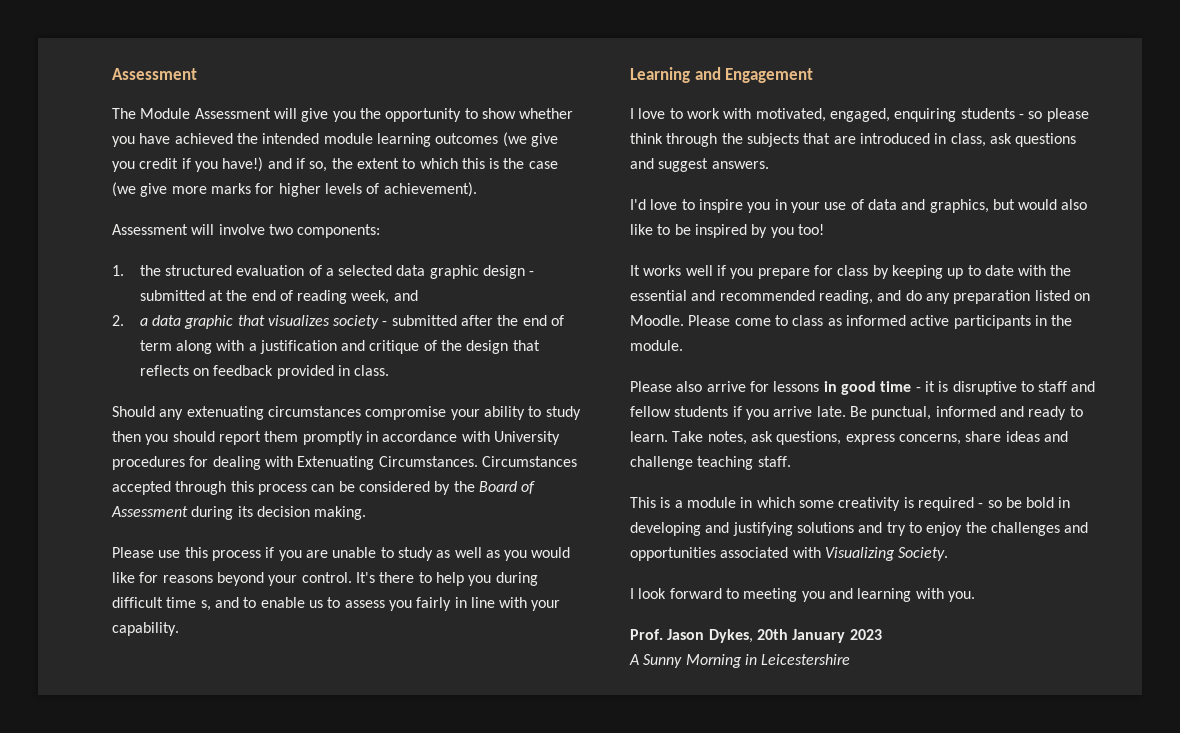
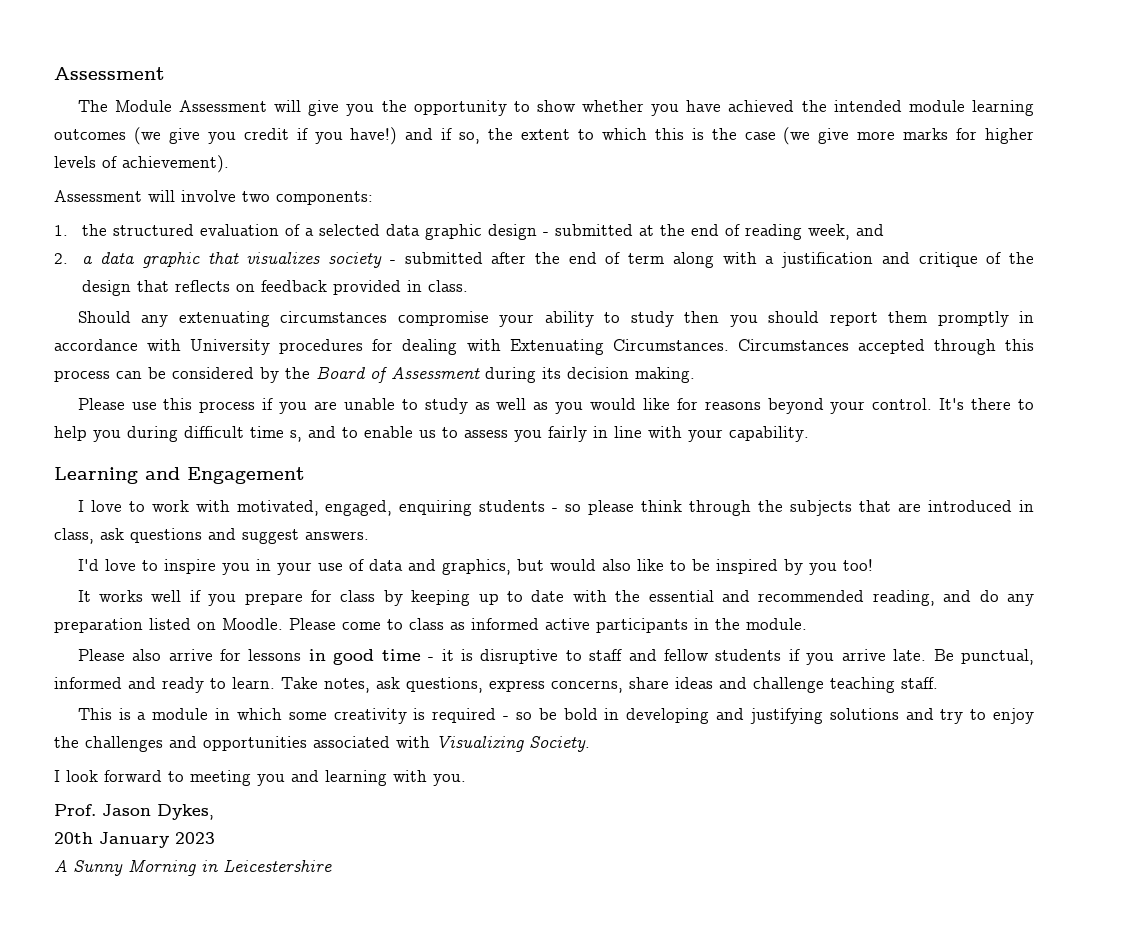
- Prof. Jason Dykes, 20th January 2023
+ Prof. Jason Dykes,
+ 20th January 2023

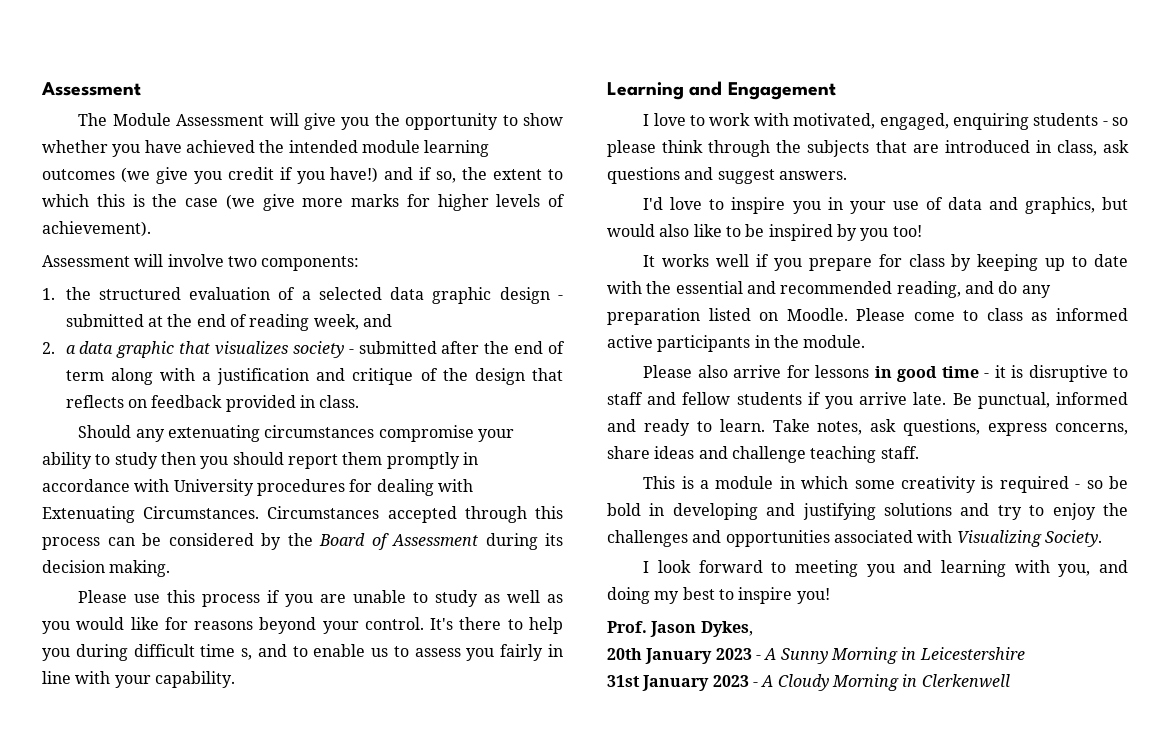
- I look forward to meeting you and learning with you.
+ I look forward to meeting you and learning with you, and doing my best to inspire you!
- 20th January 2023
- A Sunny Morning in Leicestershire
+ 20th January 2023 - A Sunny Morning in Leicestershire
+ 31st January 2023 - A Cloudy Morning in Clerkenwell

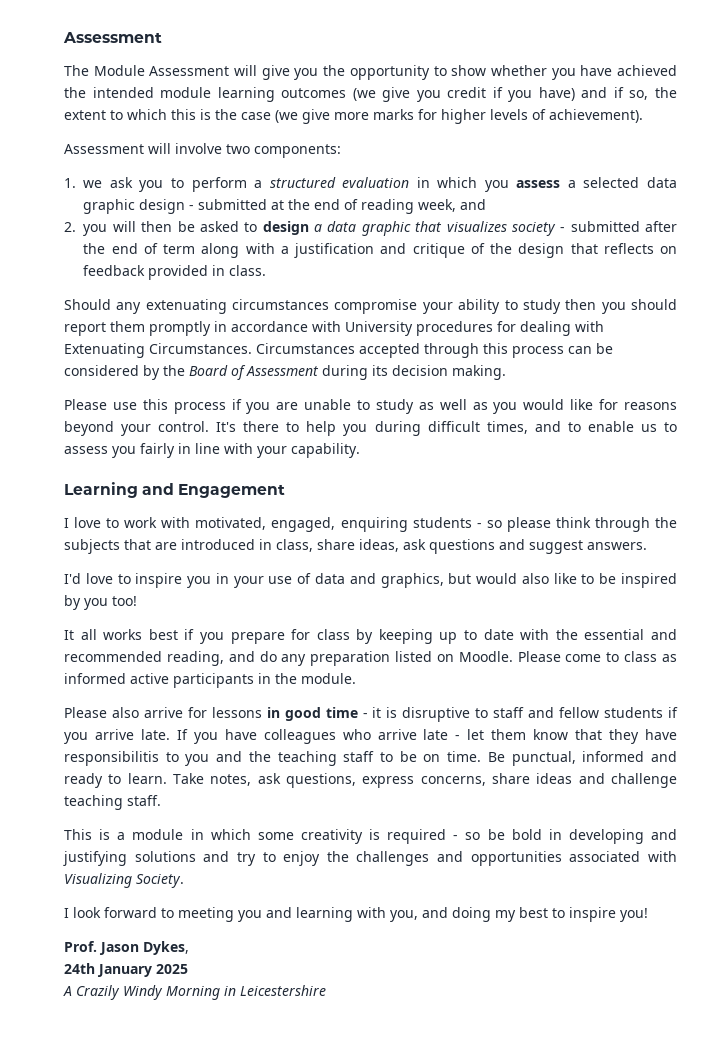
- The Module Assessment will give you the opportunity to show whether you have achieved the intended module learning outcomes (we give you credit if you have!) and if so, the extent to which this is the case (we give more marks for higher levels of achievement).
+ The Module Assessment will give you the opportunity to show whether you have achieved the intended module learning outcomes (we give you credit if you have) and if so, the extent to which this is the case (we give more marks for higher levels of achievement).
- 1. the structured evaluation of a selected data graphic design - submitted at the end of reading week, and
+ 1. we ask you to perform a structured evaluation in which you assess a selected data graphic design - submitted at the end of reading week, and
- 2. a data graphic that visualizes society - submitted after the end of term along with a justification and critique of the design that reflects on feedback provided in class.
+ 2. you will then be asked to design a data graphic that visualizes society - submitted after the end of term along with a justification and critique of the design that reflects on feedback provided in class.
- It's there to help you during difficult time s, and to enable us to assess you fairly in line with your capability.
+ It's there to help you during difficult times, and to enable us to assess you fairly in line with your capability.
- I love to work with motivated, engaged, enquiring students - so please think through the subjects that are introduced in class, ask questions and suggest answers.
+ I love to work with motivated, engaged, enquiring students - so please think through the subjects that are introduced in class, share ideas, ask questions and suggest answers.
- It works well if you prepare for class by keeping up to date with the essential and recommended reading, and do any preparation listed on Moodle.
+ It all works best if you prepare for class by keeping up to date with the essential and recommended reading, and do any preparation listed on Moodle.
+ If you have colleagues who arrive late - let them know that they have responsibilitis to you and the teaching staff to be on time.
- 20th January 2023 - A Sunny Morning in Leicestershire
- 31st January 2023 - A Cloudy Morning in Clerkenwell
+ 24th January 2025
+ A Crazily Windy Morning in Leicestershire

